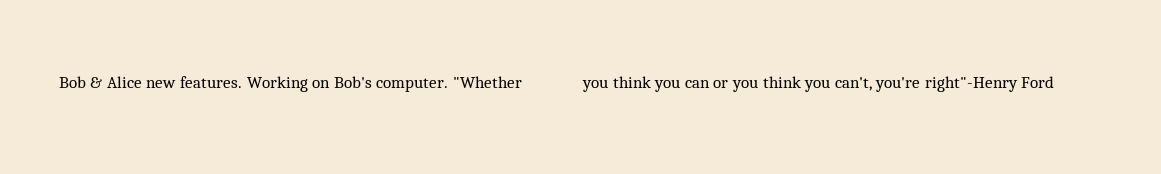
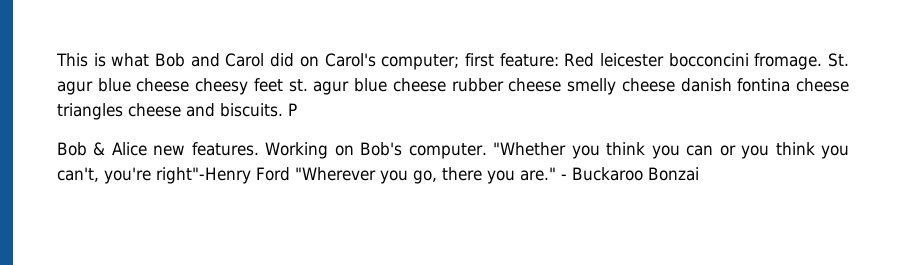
+ This is what Bob and Carol did on Carol's computer; first feature: Red leicester bocconcini fromage. St. agur blue cheese cheesy feet st. agur blue cheese rubber cheese smelly cheese danish fontina cheese triangles cheese and biscuits. P
- "Whether you think you can or you think you can't, you're right"-Henry Ford
+ "Whether you think you can or you think you can't, you're right"-Henry Ford "Wherever you go, there you are." - Buckaroo Bonzai

